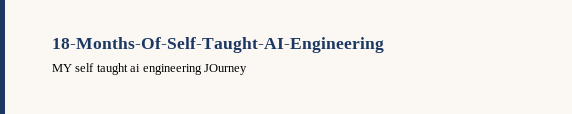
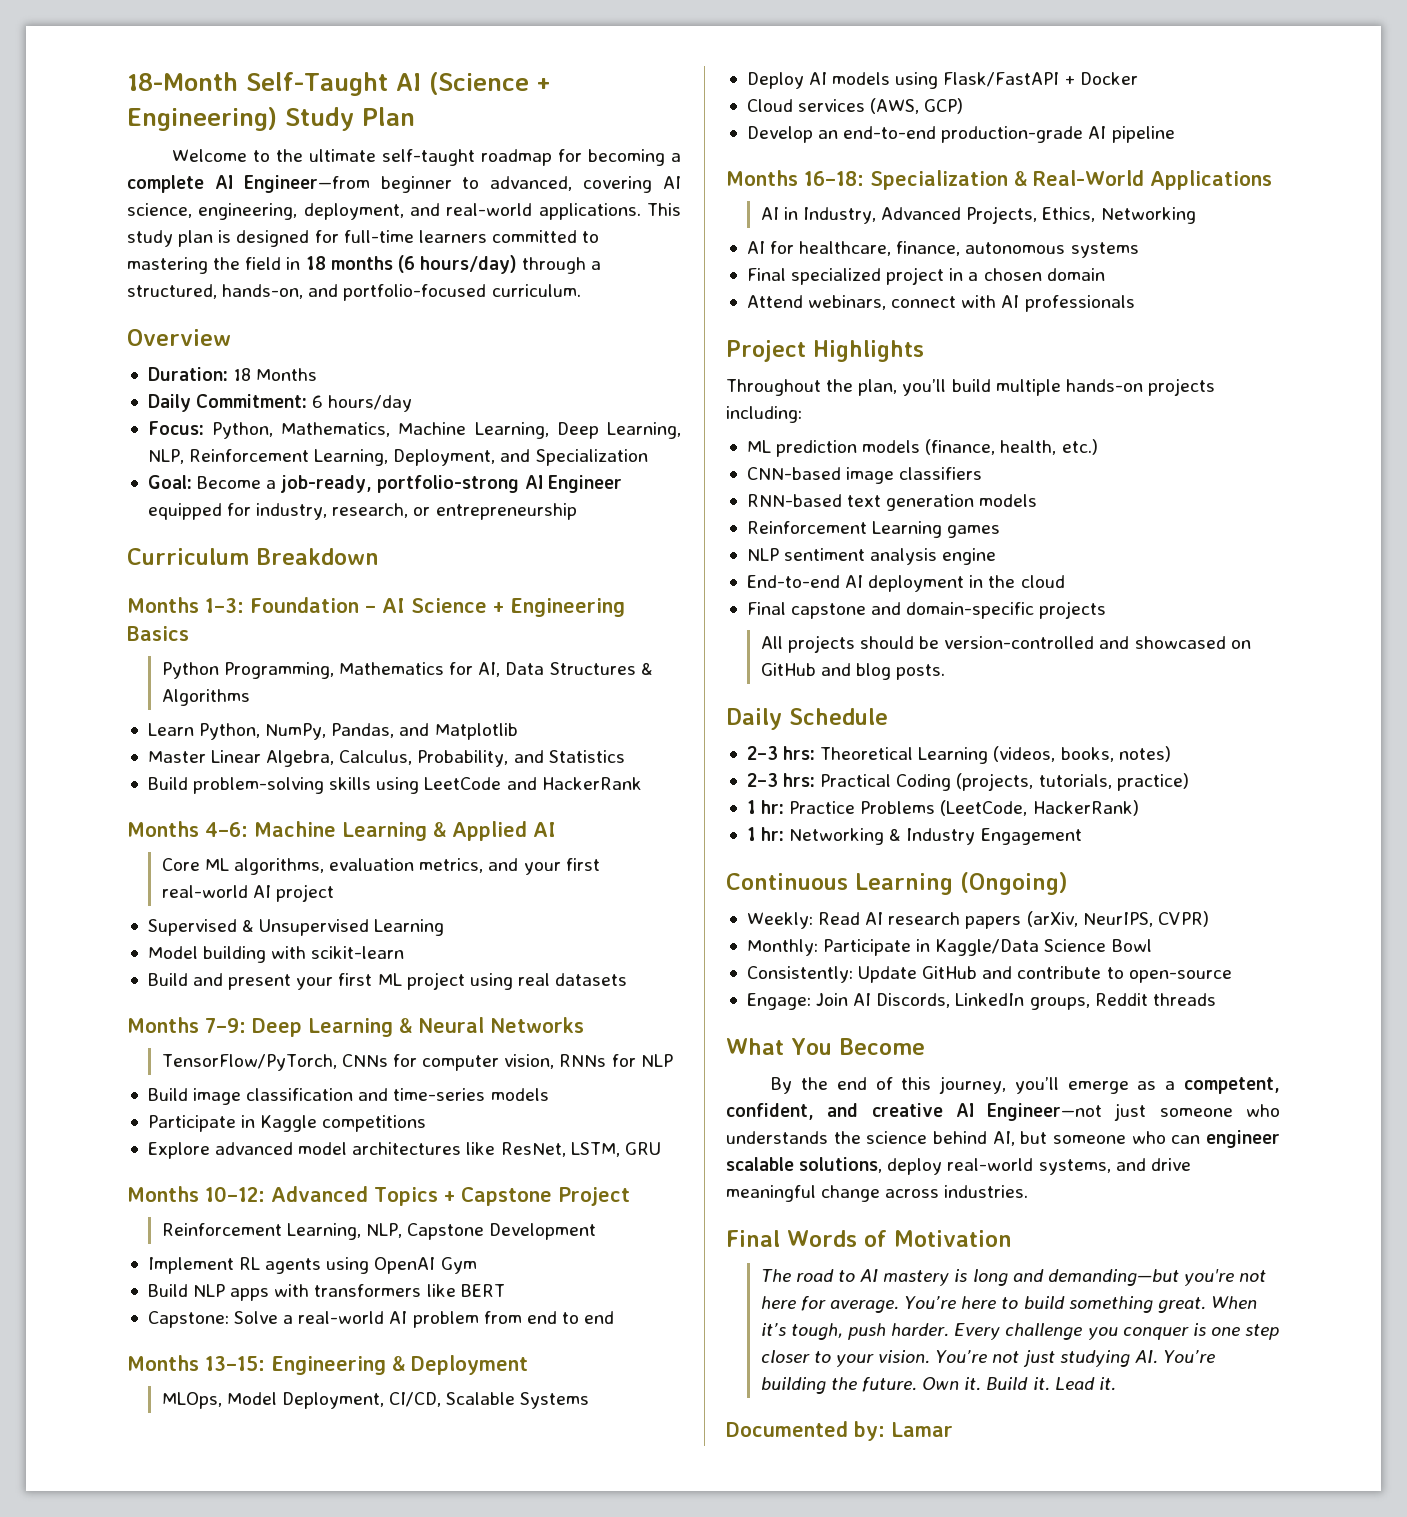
- 18-Months-Of-Self-Taught-AI-Engineering
- MY self taught ai engineering JOurney
+ 18-Month Self-Taught AI (Science + Engineering) Study Plan
+ Welcome to the ultimate self-taught roadmap for becoming a complete AI Engineer—from beginner to advanced, covering AI science, engineering, deployment, and real-world applications. This study plan is designed for full-time learners committed to mastering the field in 18 months (6 hours/day) through a structured, hands-on, and portfolio-focused curriculum.
+ Overview
+ Duration: 18 Months
+ Daily Commitment: 6 hours/day
+ Focus: Python, Mathematics, Machine Learning, Deep Learning, NLP, Reinforcement Learning, Deployment, and Specialization
+ Goal: Become a job-ready, portfolio-strong AI Engineer equipped for industry, research, or entrepreneurship
+ Curriculum Breakdown
+ Months 1–3: Foundation – AI Science + Engineering Basics
+ Python Programming, Mathematics for AI, Data Structures & Algorithms
+ Learn Python, NumPy, Pandas, and Matplotlib
+ Master Linear Algebra, Calculus, Probability, and Statistics
+ Build problem-solving skills using LeetCode and HackerRank
+ Months 4–6: Machine Learning & Applied AI
+ Core ML algorithms, evaluation metrics, and your first real-world AI project
+ Supervised & Unsupervised Learning
+ Model building with scikit-learn
+ Build and present your first ML project using real datasets
+ Months 7–9: Deep Learning & Neural Networks
+ TensorFlow/PyTorch, CNNs for computer vision, RNNs for NLP
+ Build image classification and time-series models
+ Participate in Kaggle competitions
+ Explore advanced model architectures like ResNet, LSTM, GRU
+ Months 10–12: Advanced Topics + Capstone Project
+ Reinforcement Learning, NLP, Capstone Development
+ Implement RL agents using OpenAI Gym
+ Build NLP apps with transformers like BERT
+ Capstone: Solve a real-world AI problem from end to end
+ Months 13–15: Engineering & Deployment
+ MLOps, Model Deployment, CI/CD, Scalable Systems
+ Deploy AI models using Flask/FastAPI + Docker
+ Cloud services (AWS, GCP)
+ Develop an end-to-end production-grade AI pipeline
+ Months 16–18: Specialization & Real-World Applications
+ AI in Industry, Advanced Projects, Ethics, Networking
+ AI for healthcare, finance, autonomous systems
+ Final specialized project in a chosen domain
+ Attend webinars, connect with AI professionals
+ Project Highlights
+ Throughout the plan, you’ll build multiple hands-on projects including:
+ ML prediction models (finance, health, etc.)
+ CNN-based image classifiers
+ RNN-based text generation models
+ Reinforcement Learning games
+ NLP sentiment analysis engine
+ End-to-end AI deployment in the cloud
+ Final capstone and domain-specific projects
+ All projects should be version-controlled and showcased on GitHub and blog posts.
+ Daily Schedule
+ 2–3 hrs: Theoretical Learning (videos, books, notes)
+ 2–3 hrs: Practical Coding (projects, tutorials, practice)
+ 1 hr: Practice Problems (LeetCode, HackerRank)
+ 1 hr: Networking & Industry Engagement
+ Continuous Learning (Ongoing)
+ Weekly: Read AI research papers (arXiv, NeurIPS, CVPR)
+ Monthly: Participate in Kaggle/Data Science Bowl
+ Consistently: Update GitHub and contribute to open-source
+ Engage: Join AI Discords, LinkedIn groups, Reddit threads
+ What You Become
+ By the end of this journey, you’ll emerge as a competent, confident, and creative AI Engineer—not just someone who understands the science behind AI, but someone who can engineer scalable solutions, deploy real-world systems, and drive meaningful change across industries.
+ Final Words of Motivation
+ The road to AI mastery is long and demanding—but you're not here for average. You’re here to build something great. When it’s tough, push harder. Every challenge you conquer is one step closer to your vision. You’re not just studying AI. You’re building the future. Own it. Build it. Lead it.
+ Documented by: Lamar

